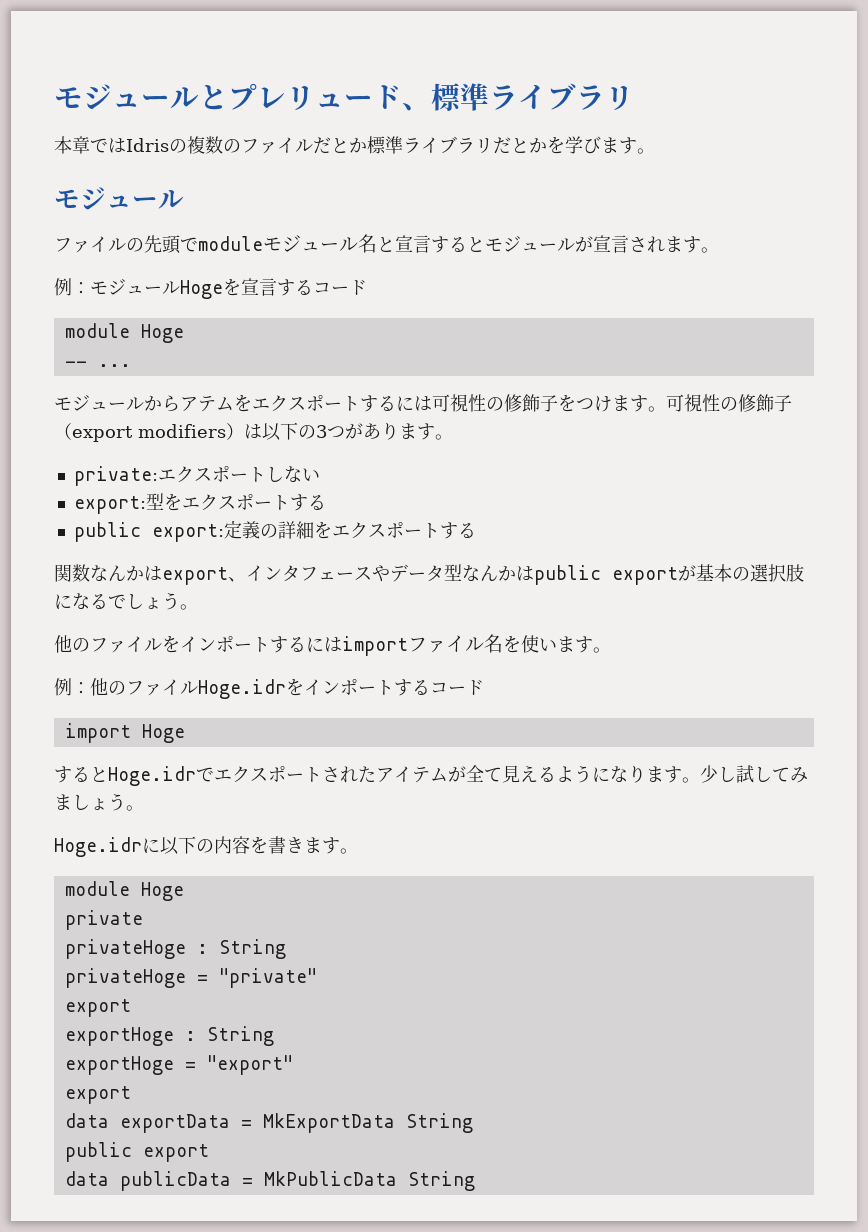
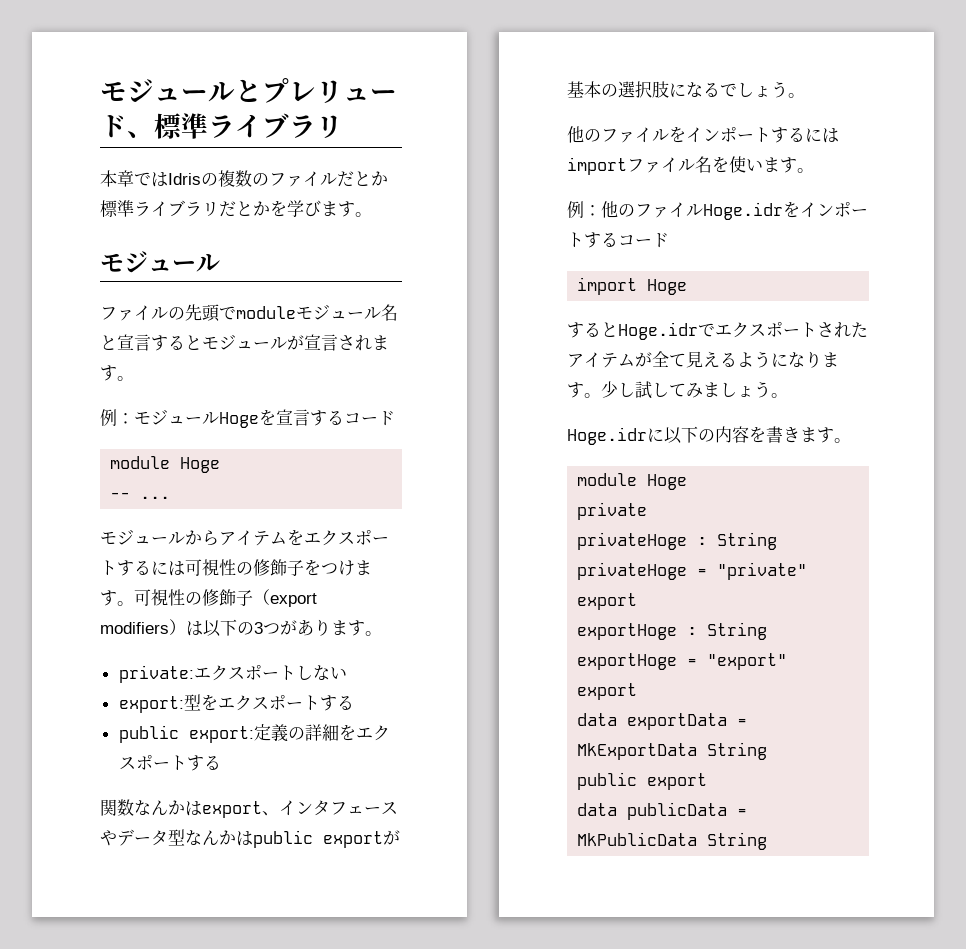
- モジュールからアテムをエクスポートするには可視性の修飾子をつけます。
+ モジュールからアイテムをエクスポートするには可視性の修飾子をつけます。

